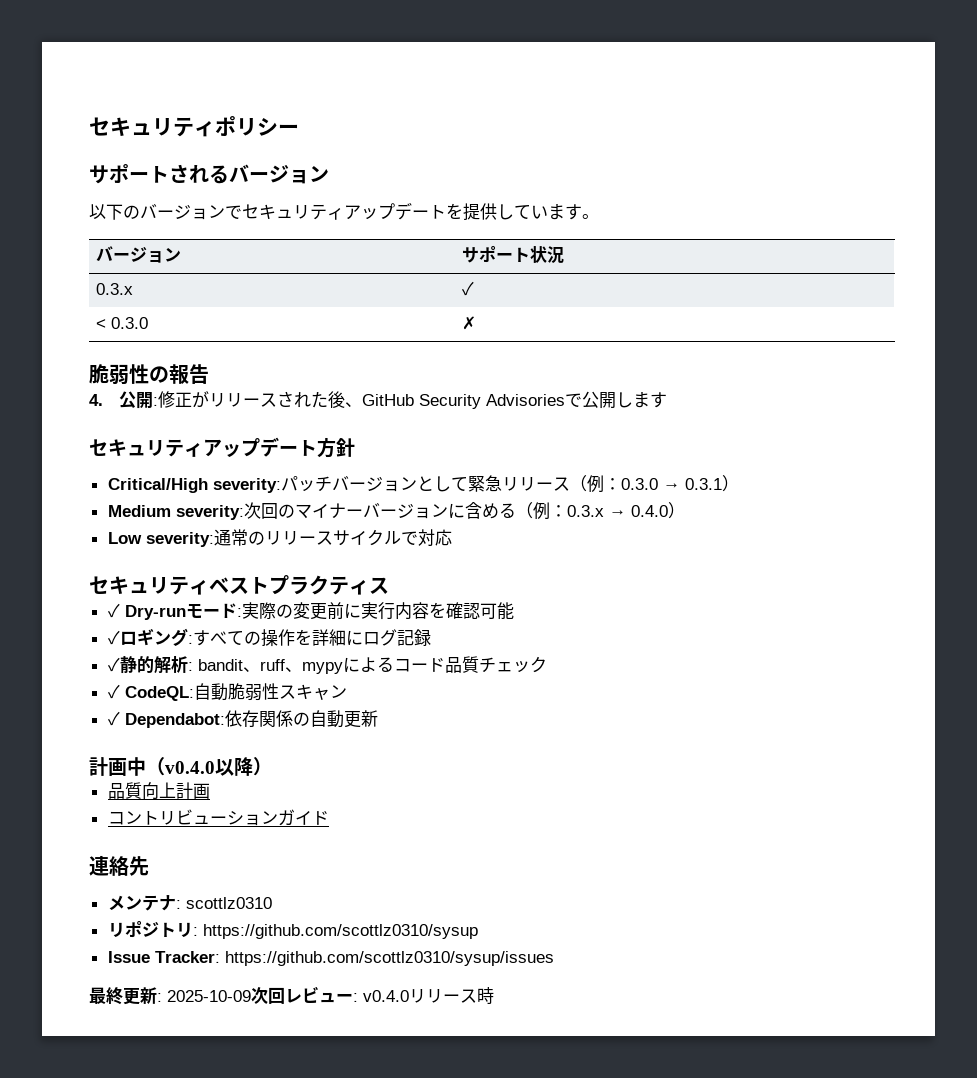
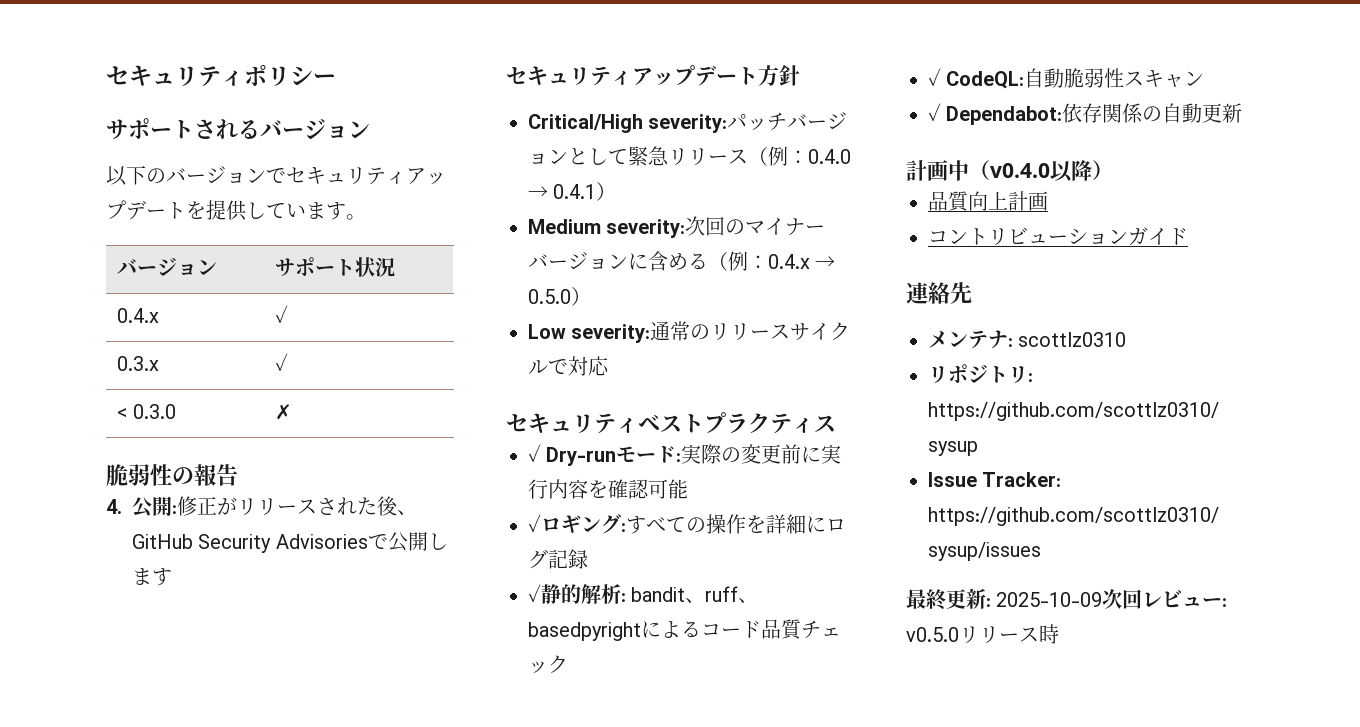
+ 0.4.x | ✓
- Critical/High severity:パッチバージョンとして緊急リリース（例：0.3.0 → 0.3.1）
+ Critical/High severity:パッチバージョンとして緊急リリース（例：0.4.0 → 0.4.1）
- Medium severity:次回のマイナーバージョンに含める（例：0.3.x → 0.4.0）
+ Medium severity:次回のマイナーバージョンに含める（例：0.4.x → 0.5.0）
- ✓静的解析: bandit、ruff、mypyによるコード品質チェック
+ ✓静的解析: bandit、ruff、basedpyrightによるコード品質チェック
- 最終更新: 2025-10-09次回レビュー: v0.4.0リリース時
+ 最終更新: 2025-10-09次回レビュー: v0.5.0リリース時

